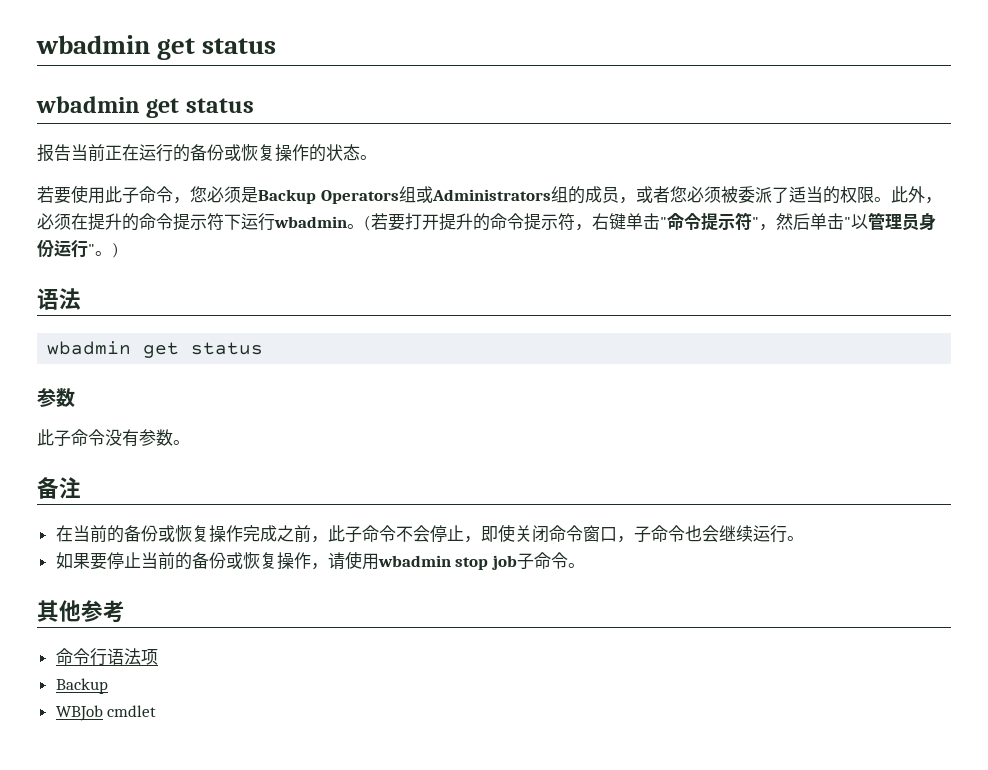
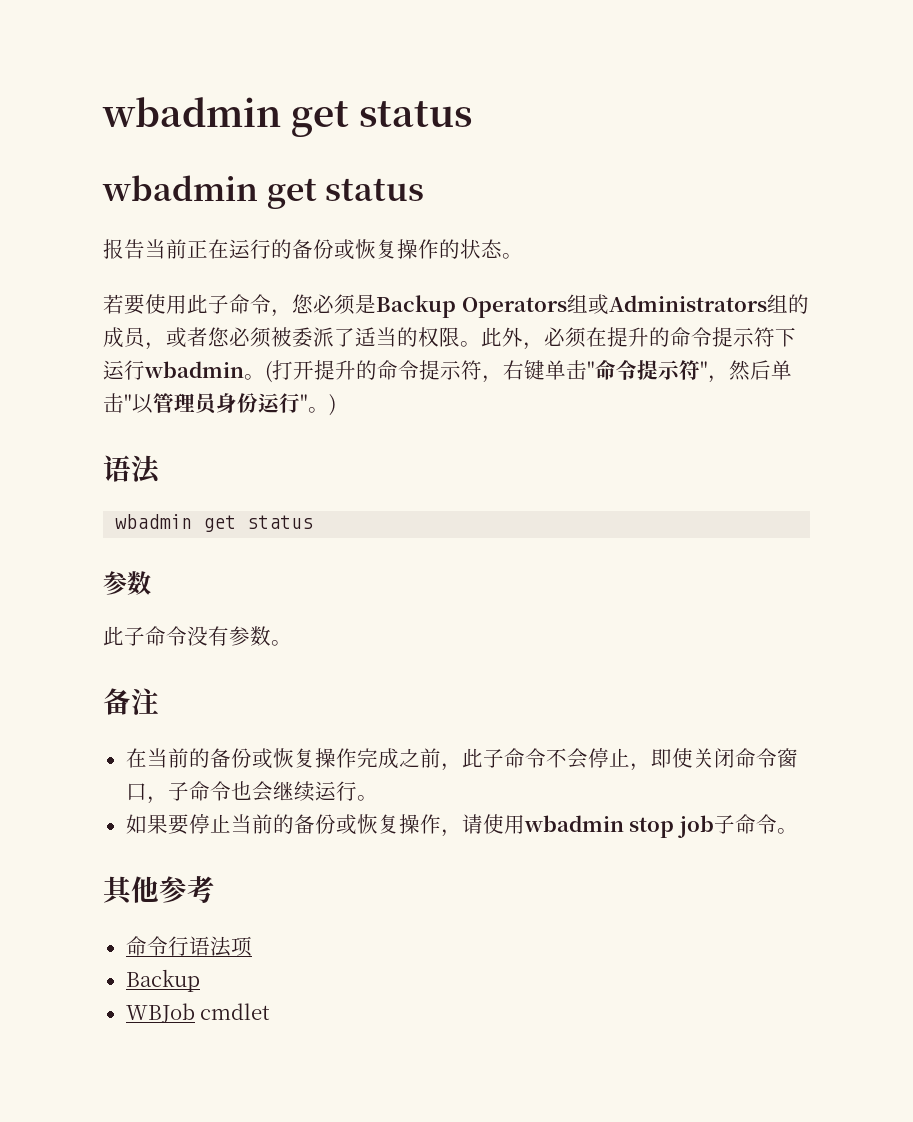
- (若要打开提升的命令提示符，右键单击"命令提示符"，然后单击"以管理员身份运行"。)
+ (打开提升的命令提示符，右键单击"命令提示符"，然后单击"以管理员身份运行"。)

